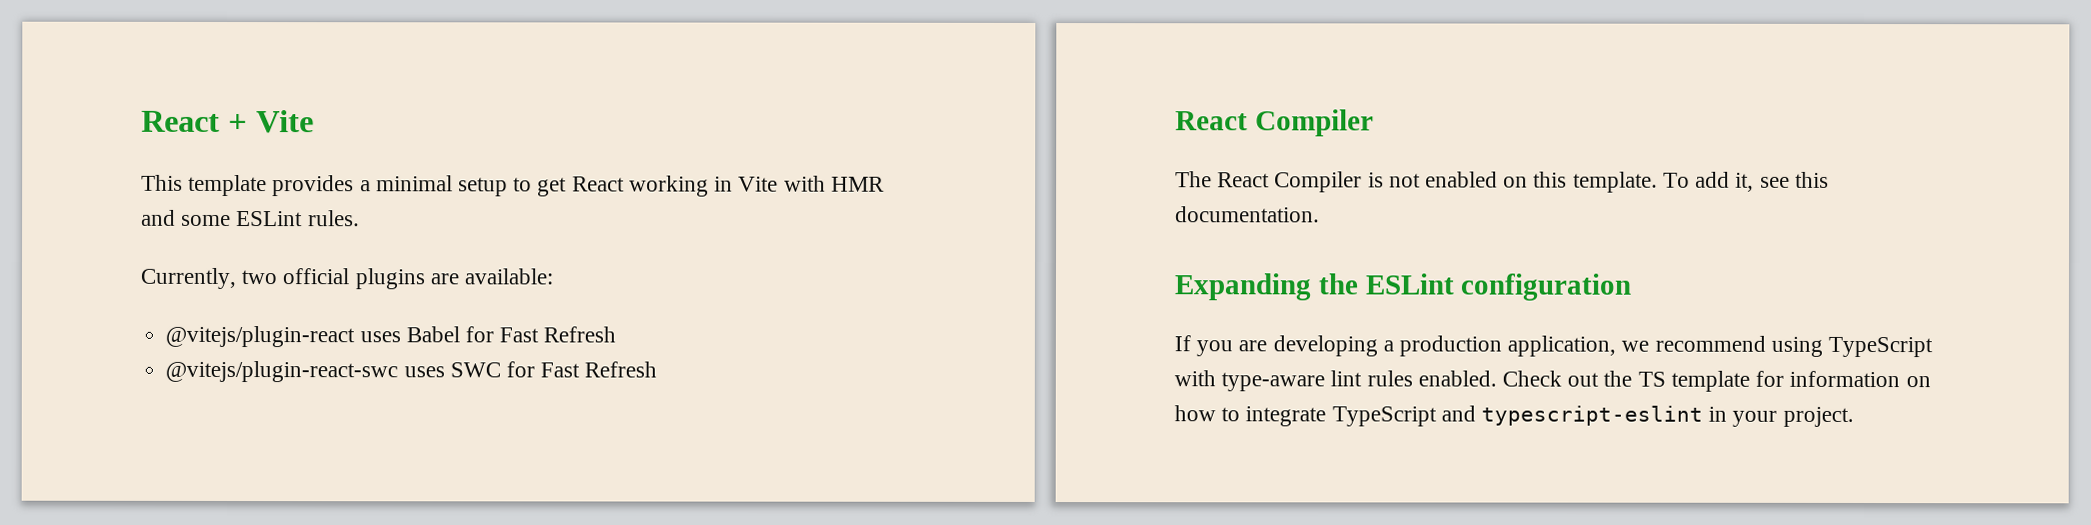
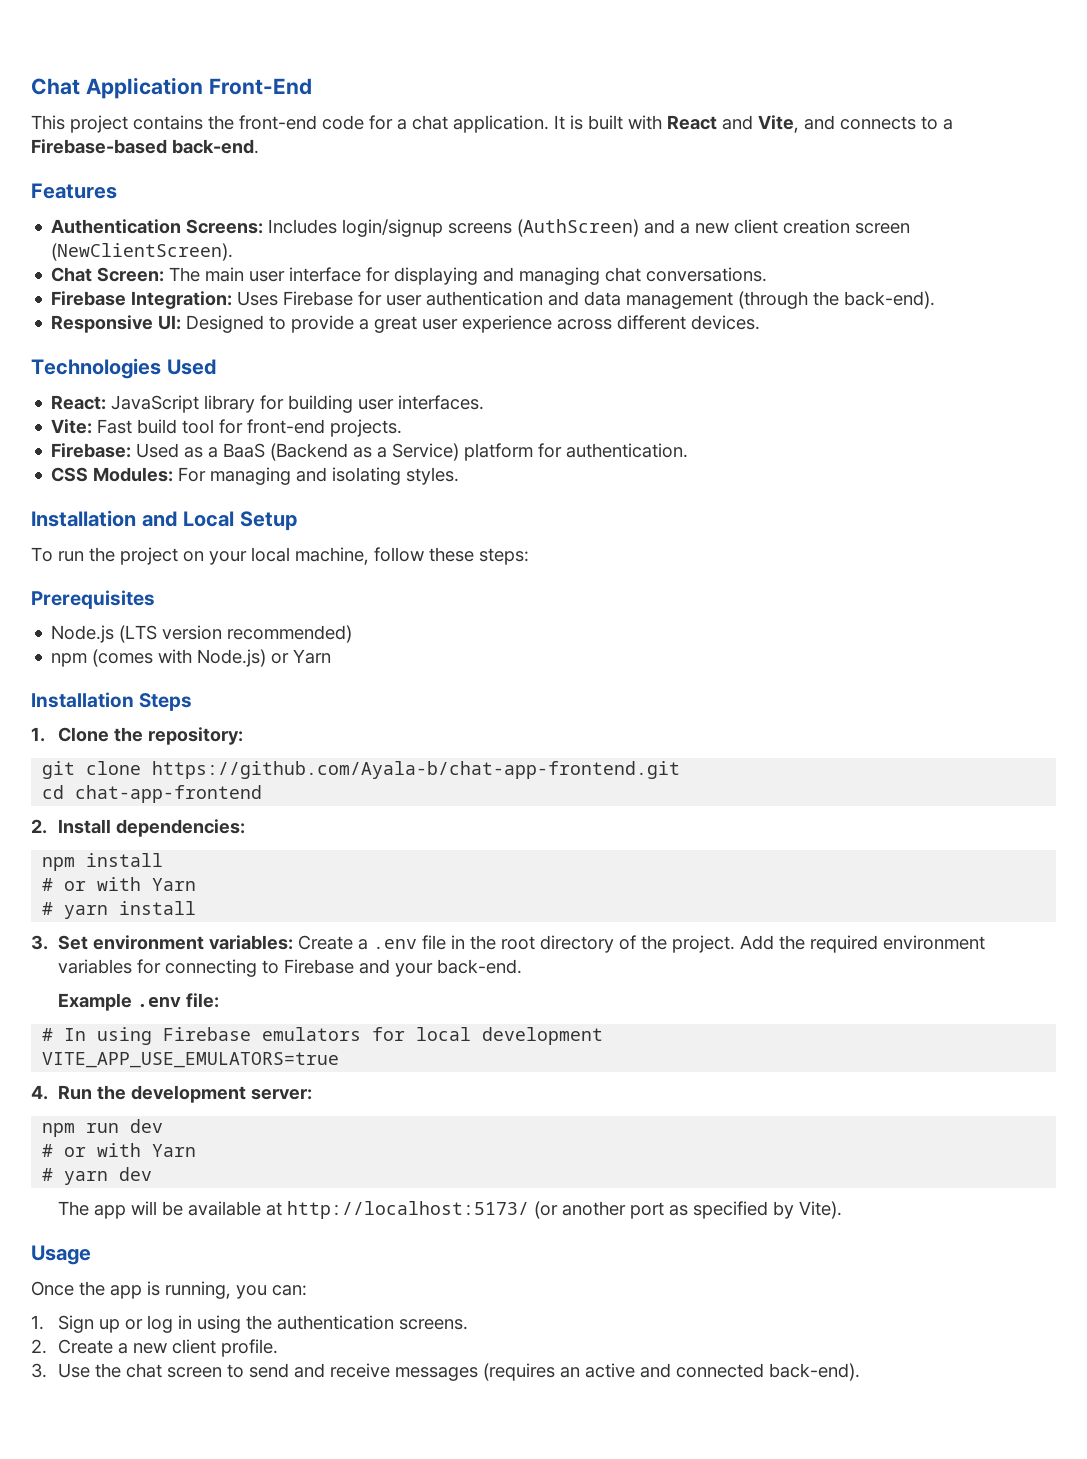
- React + Vite
- This template provides a minimal setup to get React working in Vite with HMR and some ESLint rules.
- Currently, two official plugins are available:
- @vitejs/plugin-react uses Babel for Fast Refresh
- @vitejs/plugin-react-swc uses SWC for Fast Refresh
- React Compiler
- The React Compiler is not enabled on this template. To add it, see this documentation.
- Expanding the ESLint configuration
- If you are developing a production application, we recommend using TypeScript with type-aware lint rules enabled. Check out the TS template for information on how to integrate TypeScript and typescript-eslint in your project.
+ Chat Application Front-End
+ This project contains the front-end code for a chat application. It is built with React and Vite, and connects to a Firebase-based back-end.
+ Features
+ Authentication Screens: Includes login/signup screens (AuthScreen) and a new client creation screen (NewClientScreen).
+ Chat Screen: The main user interface for displaying and managing chat conversations.
+ Firebase Integration: Uses Firebase for user authentication and data management (through the back-end).
+ Responsive UI: Designed to provide a great user experience across different devices.
+ Technologies Used
+ React: JavaScript library for building user interfaces.
+ Vite: Fast build tool for front-end projects.
+ Firebase: Used as a BaaS (Backend as a Service) platform for authentication.
+ CSS Modules: For managing and isolating styles.
+ Installation and Local Setup
+ To run the project on your local machine, follow these steps:
+ Prerequisites
+ Node.js (LTS version recommended)
+ npm (comes with Node.js) or Yarn
+ Installation Steps
+ 1. Clone the repository:
+ git clone https://github.com/Ayala-b/chat-app-frontend.git
+ cd chat-app-frontend
+ 2. Install dependencies:
+ npm install
+ # or with Yarn
+ # yarn install
+ 3. Set environment variables: Create a .env file in the root directory of the project. Add the required environment variables for connecting to Firebase and your back-end.
+ Example .env file:
+ # In using Firebase emulators for local development
+ VITE_APP_USE_EMULATORS=true
+ 4. Run the development server:
+ npm run dev
+ # or with Yarn
+ # yarn dev
+ The app will be available at http://localhost:5173/ (or another port as specified by Vite).
+ Usage
+ Once the app is running, you can:
+ 1. Sign up or log in using the authentication screens.
+ 2. Create a new client profile.
+ 3. Use the chat screen to send and receive messages (requires an active and connected back-end).

